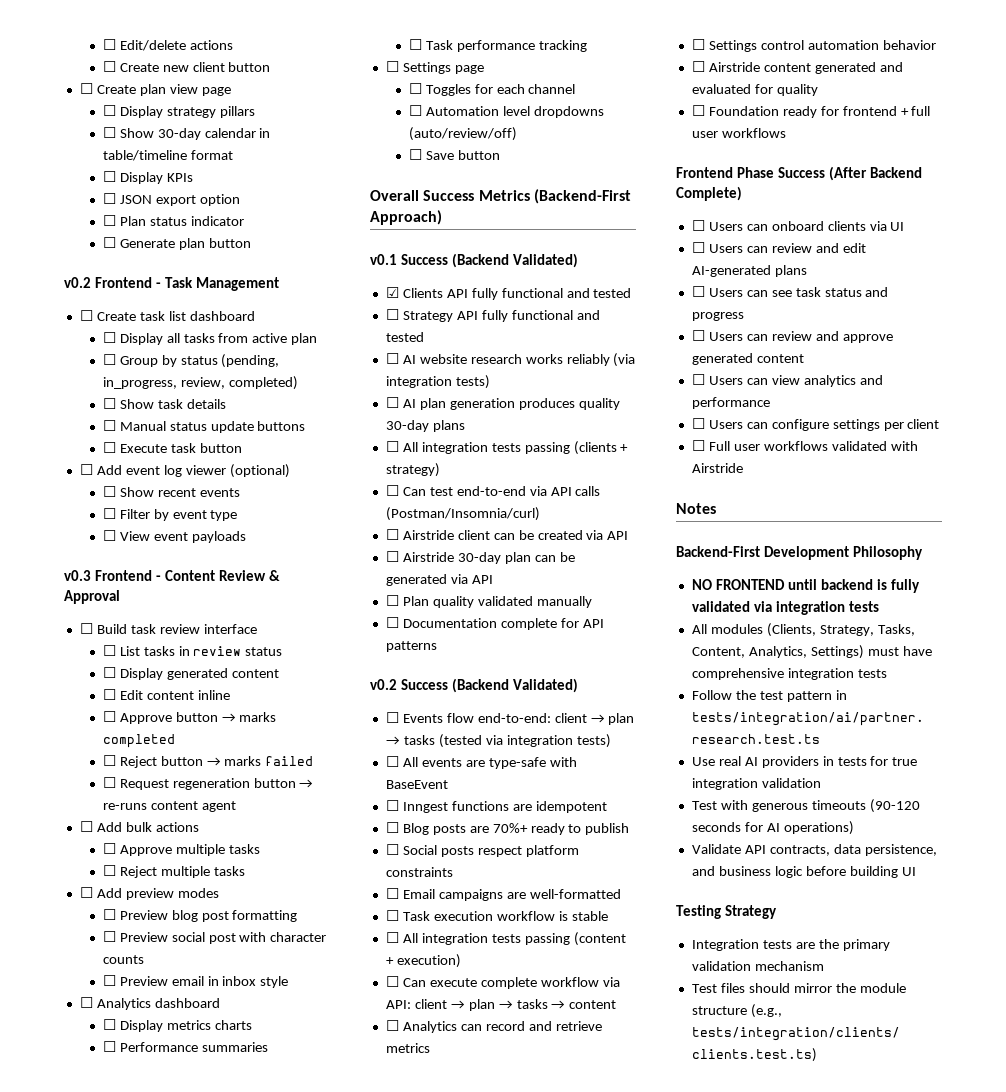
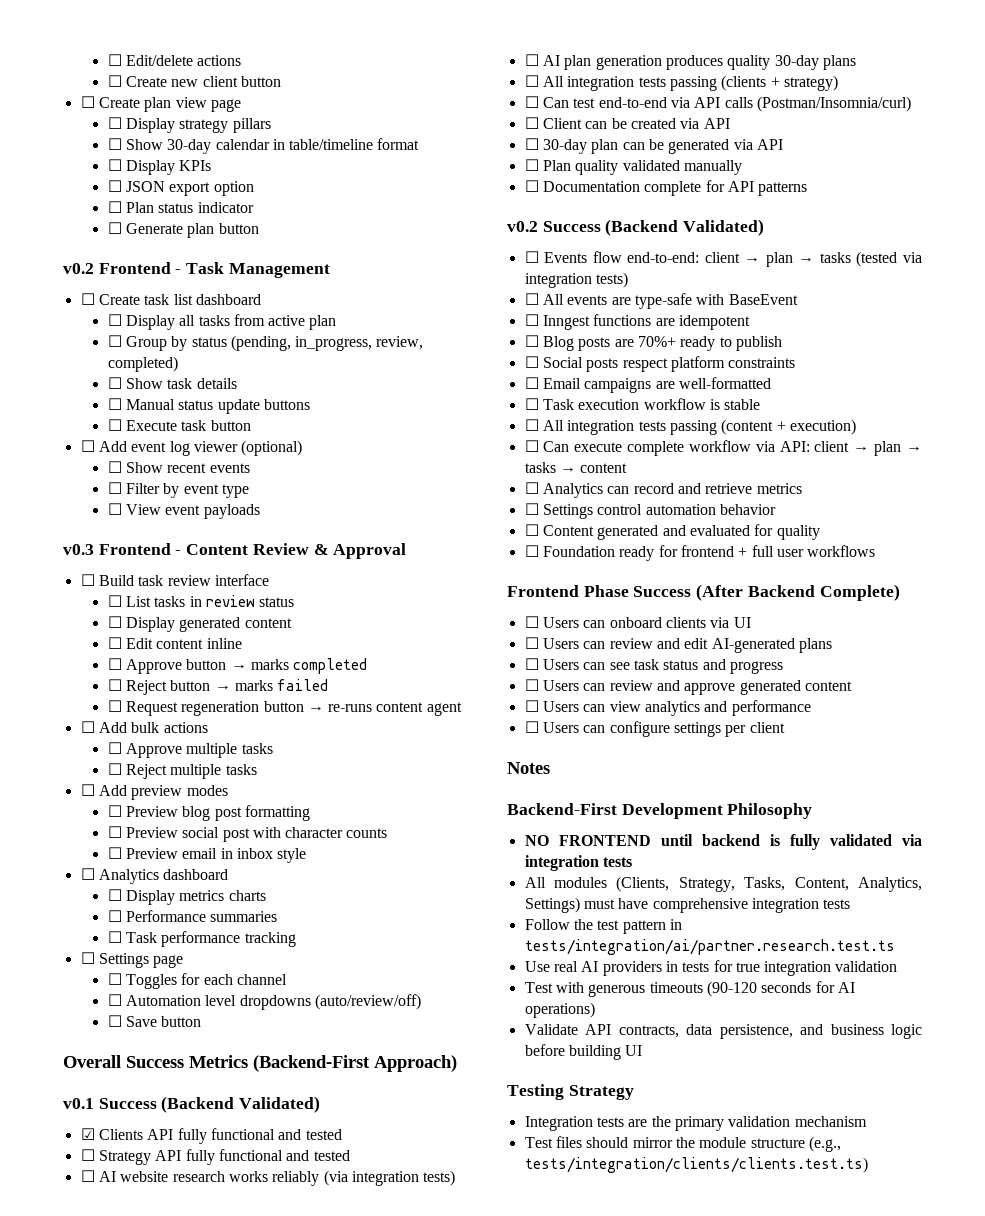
- ☐ Airstride client can be created via API
+ ☐ Client can be created via API
- ☐ Airstride 30-day plan can be generated via API
+ ☐ 30-day plan can be generated via API
- ☐ Airstride content generated and evaluated for quality
+ ☐ Content generated and evaluated for quality
- ☐ Full user workflows validated with Airstride

